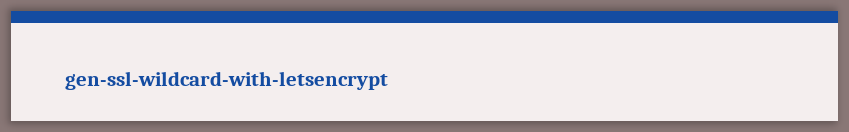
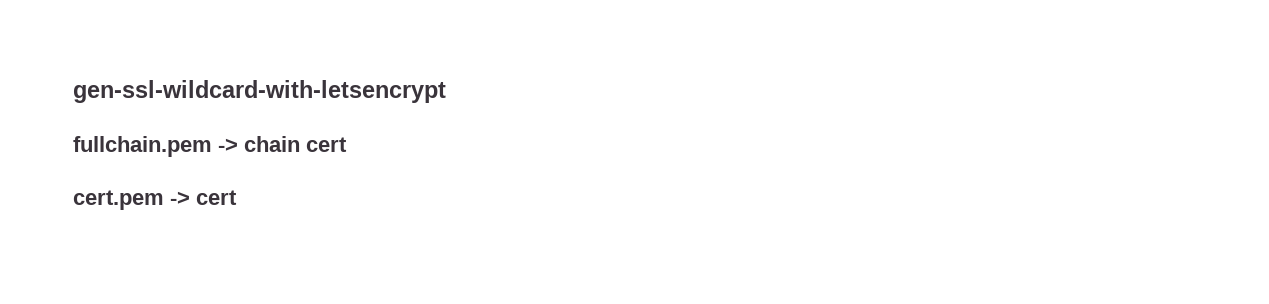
+ fullchain.pem -> chain cert
+ cert.pem -> cert

